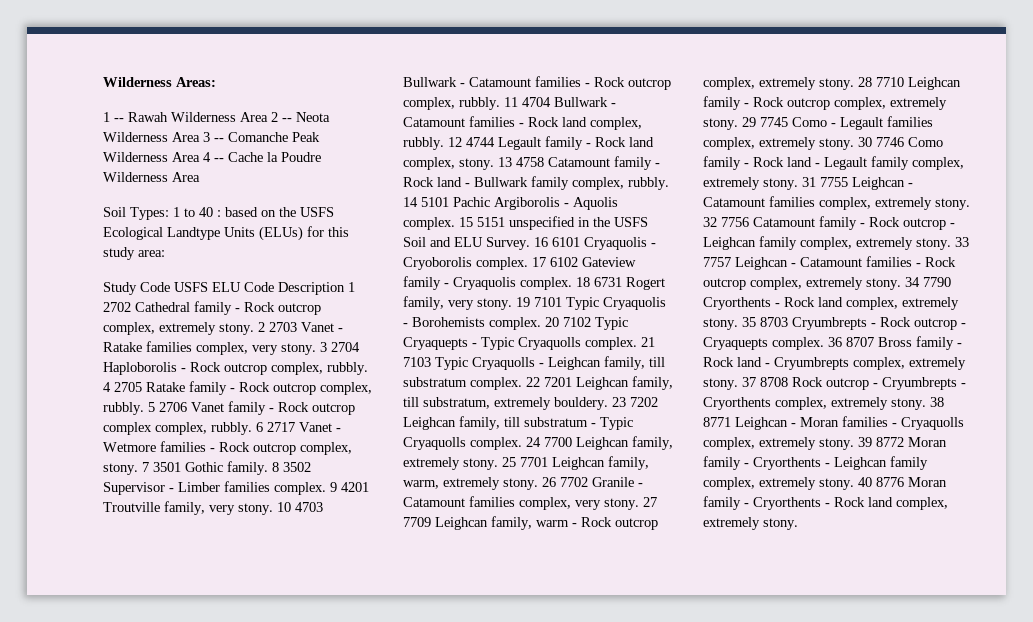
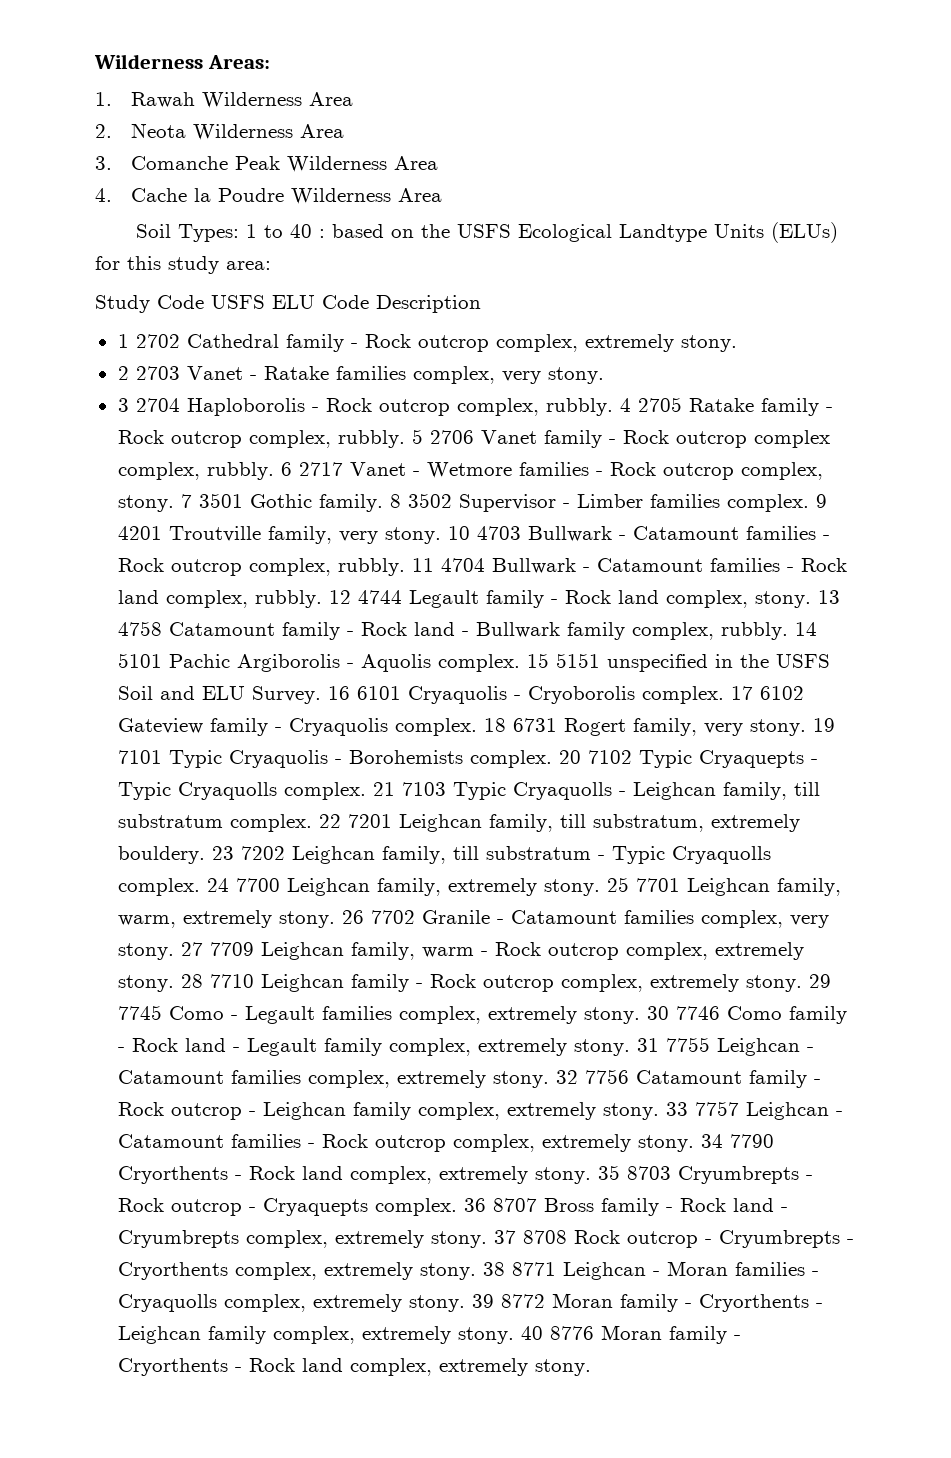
- 1 -- Rawah Wilderness Area 2 -- Neota Wilderness Area 3 -- Comanche Peak Wilderness Area 4 -- Cache la Poudre Wilderness Area
+ 1. Rawah Wilderness Area
+ 2. Neota Wilderness Area
+ 3. Comanche Peak Wilderness Area
+ 4. Cache la Poudre Wilderness Area
- Study Code USFS ELU Code Description 1 2702 Cathedral family - Rock outcrop complex, extremely stony. 2 2703 Vanet - Ratake families complex, very stony. 3 2704 Haploborolis - Rock outcrop complex, rubbly.
+ Study Code USFS ELU Code Description
+ 1 2702 Cathedral family - Rock outcrop complex, extremely stony.
+ 2 2703 Vanet - Ratake families complex, very stony.
+ 3 2704 Haploborolis - Rock outcrop complex, rubbly.

